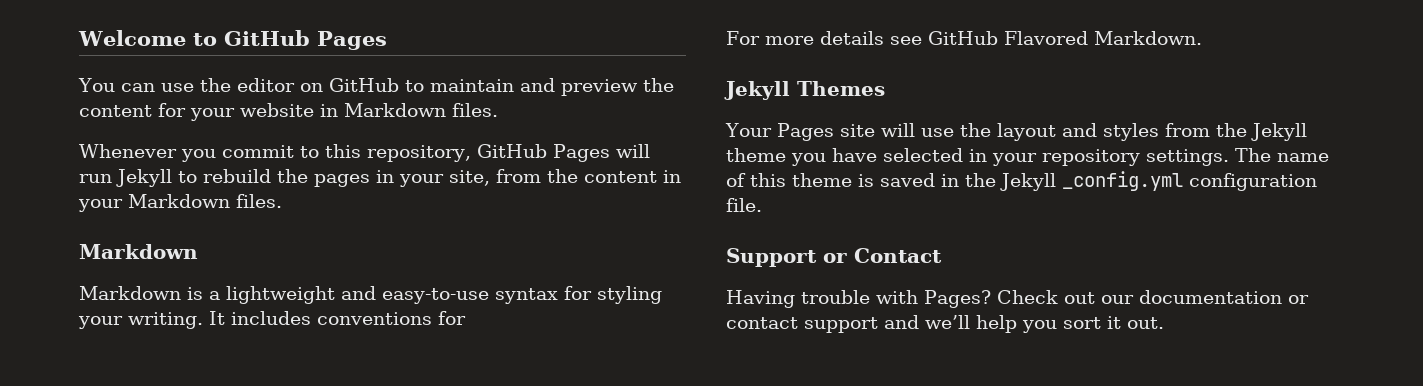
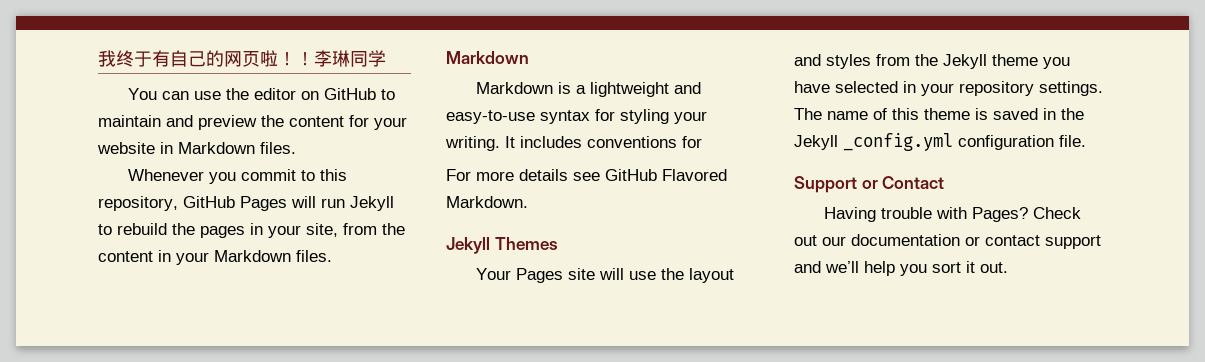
- Welcome to GitHub Pages
+ 我终于有自己的网页啦！！李琳同学

